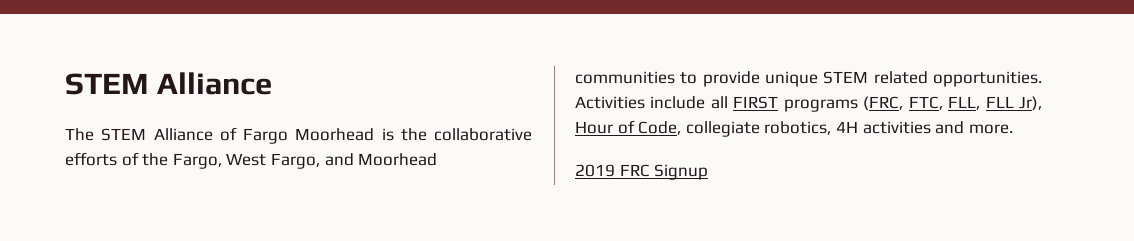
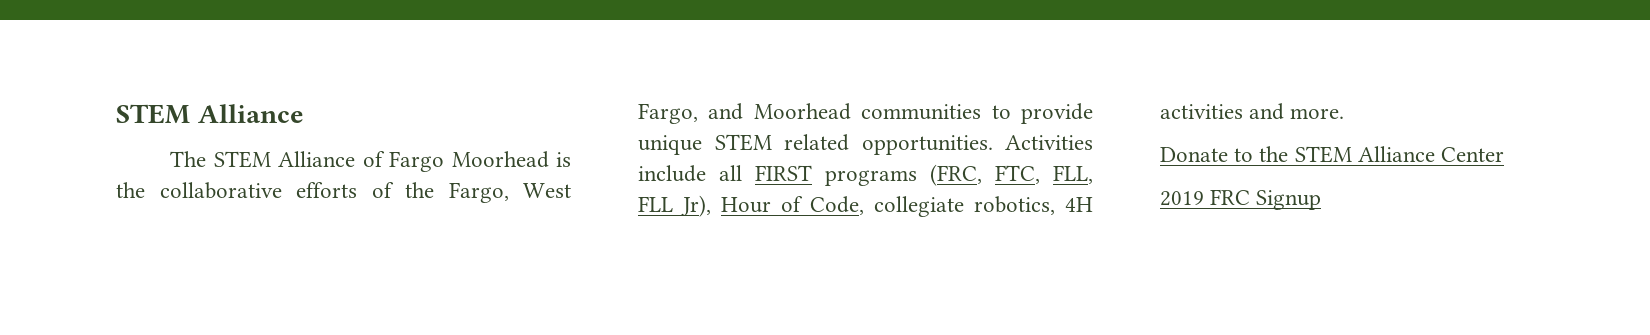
+ Donate to the STEM Alliance Center

